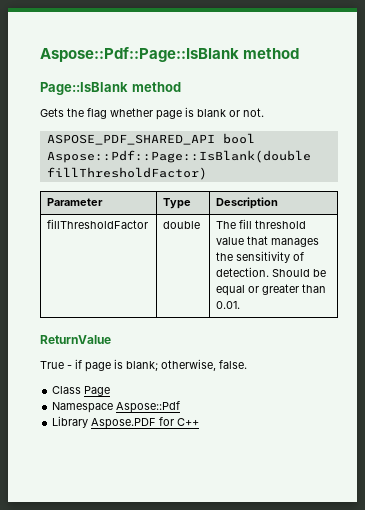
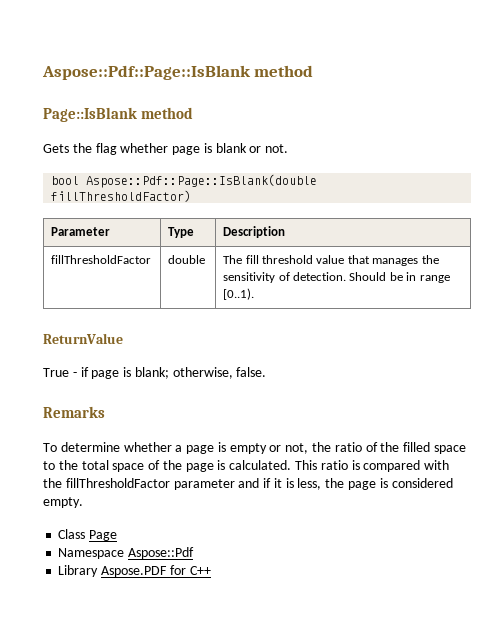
- ASPOSE_PDF_SHARED_API bool Aspose::Pdf::Page::IsBlank(double fillThresholdFactor)
+ bool Aspose::Pdf::Page::IsBlank(double fillThresholdFactor)
- fillThresholdFactor | double | The fill threshold value that manages the sensitivity of detection. Should be equal or greater than 0.01.
+ fillThresholdFactor | double | The fill threshold value that manages the sensitivity of detection. Should be in range [0..1).
+ Remarks
+ To determine whether a page is empty or not, the ratio of the filled space to the total space of the page is calculated. This ratio is compared with the fillThresholdFactor parameter and if it is less, the page is considered empty.

